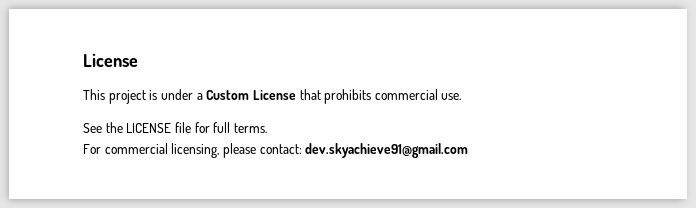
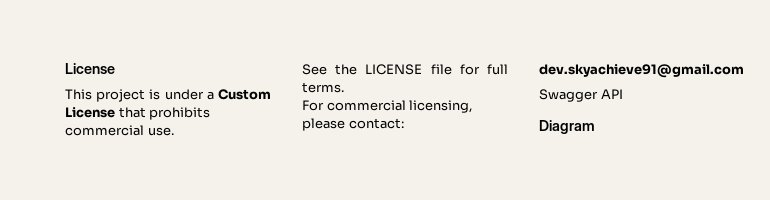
+ Swagger API
+ Diagram

